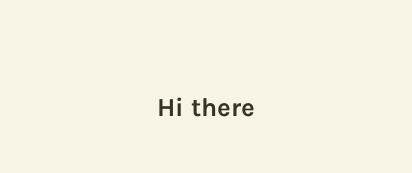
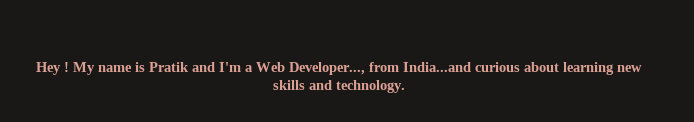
- Hi there
+ Hey ! My name is Pratik and I'm a Web Developer..., from India...and curious about learning new skills and technology.

